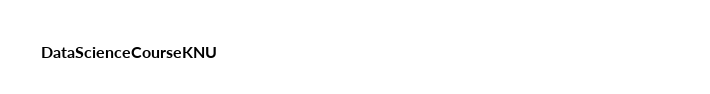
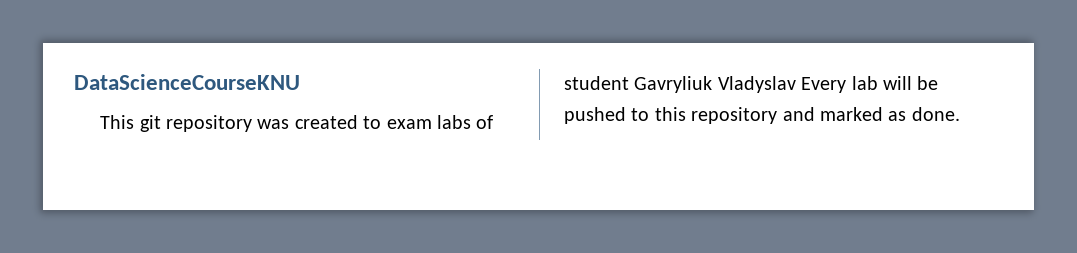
+ This git repository was created to exam labs of student Gavryliuk Vladyslav Every lab will be pushed to this repository and marked as done.

